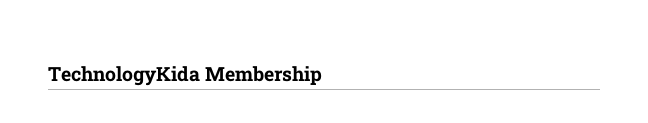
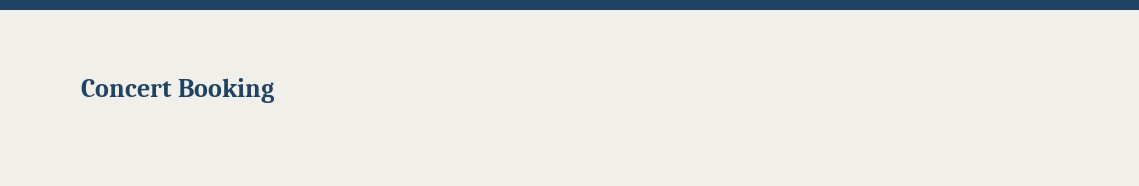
- TechnologyKida Membership
+ Concert Booking

